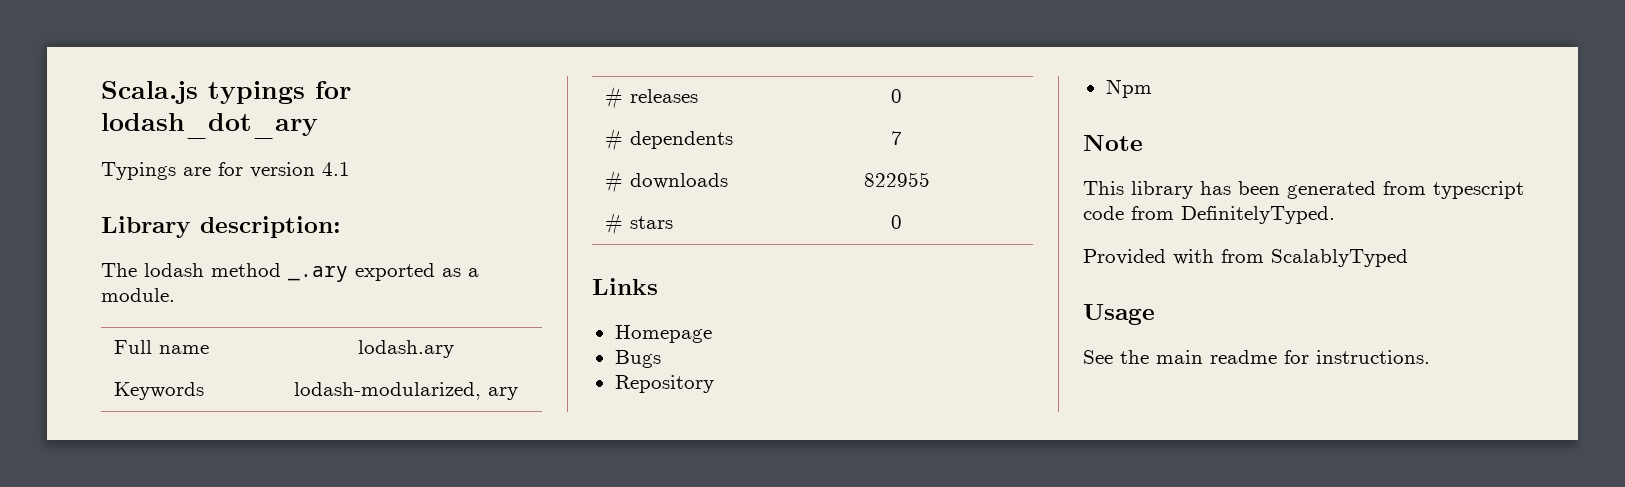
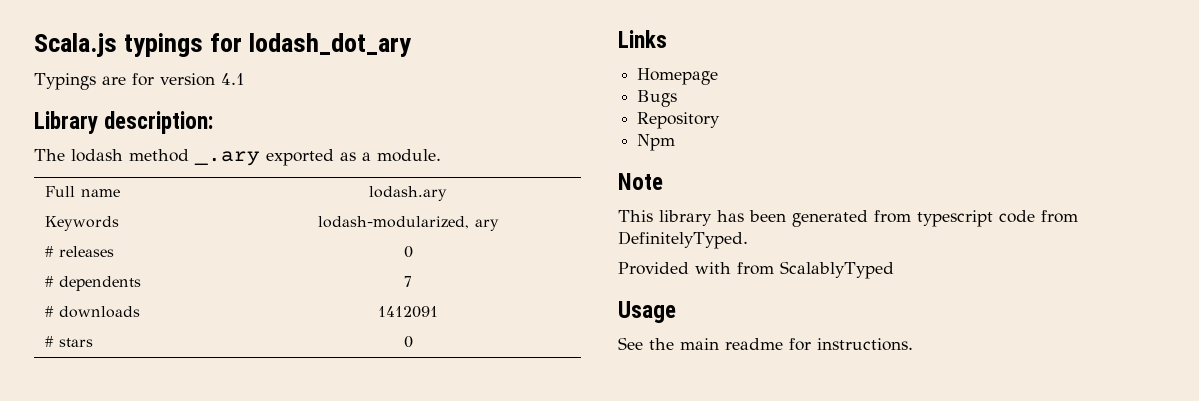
- # downloads | 822955
+ # downloads | 1412091

